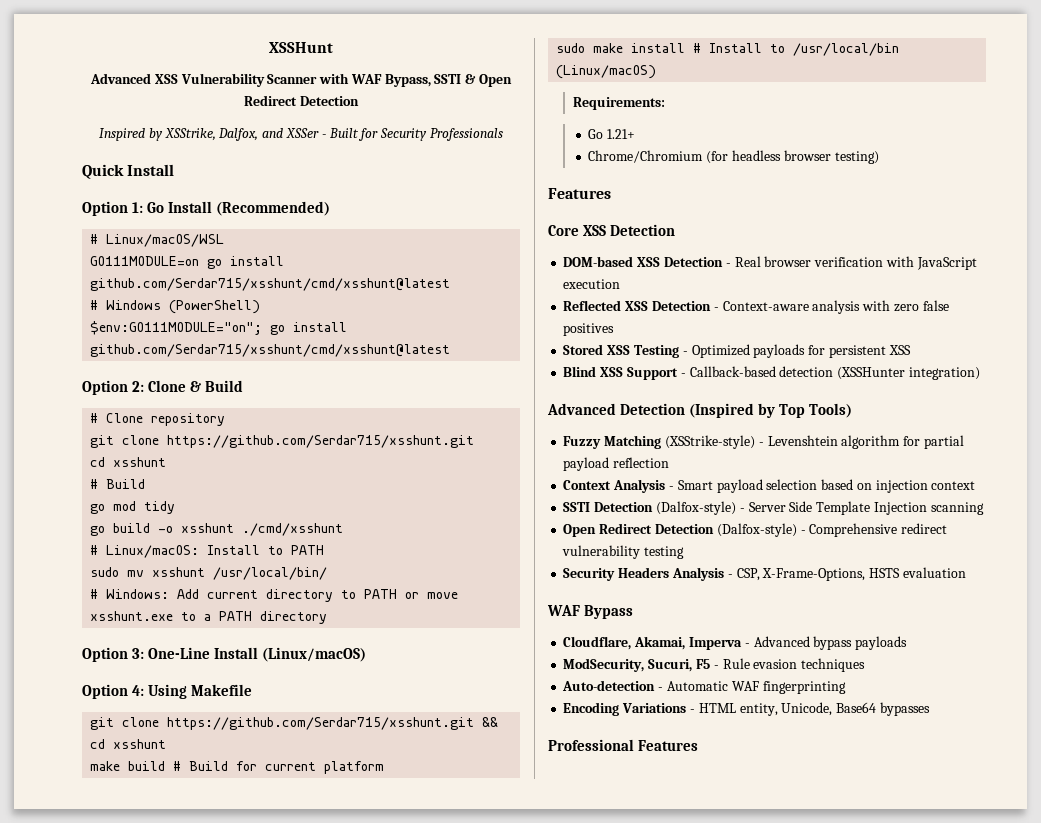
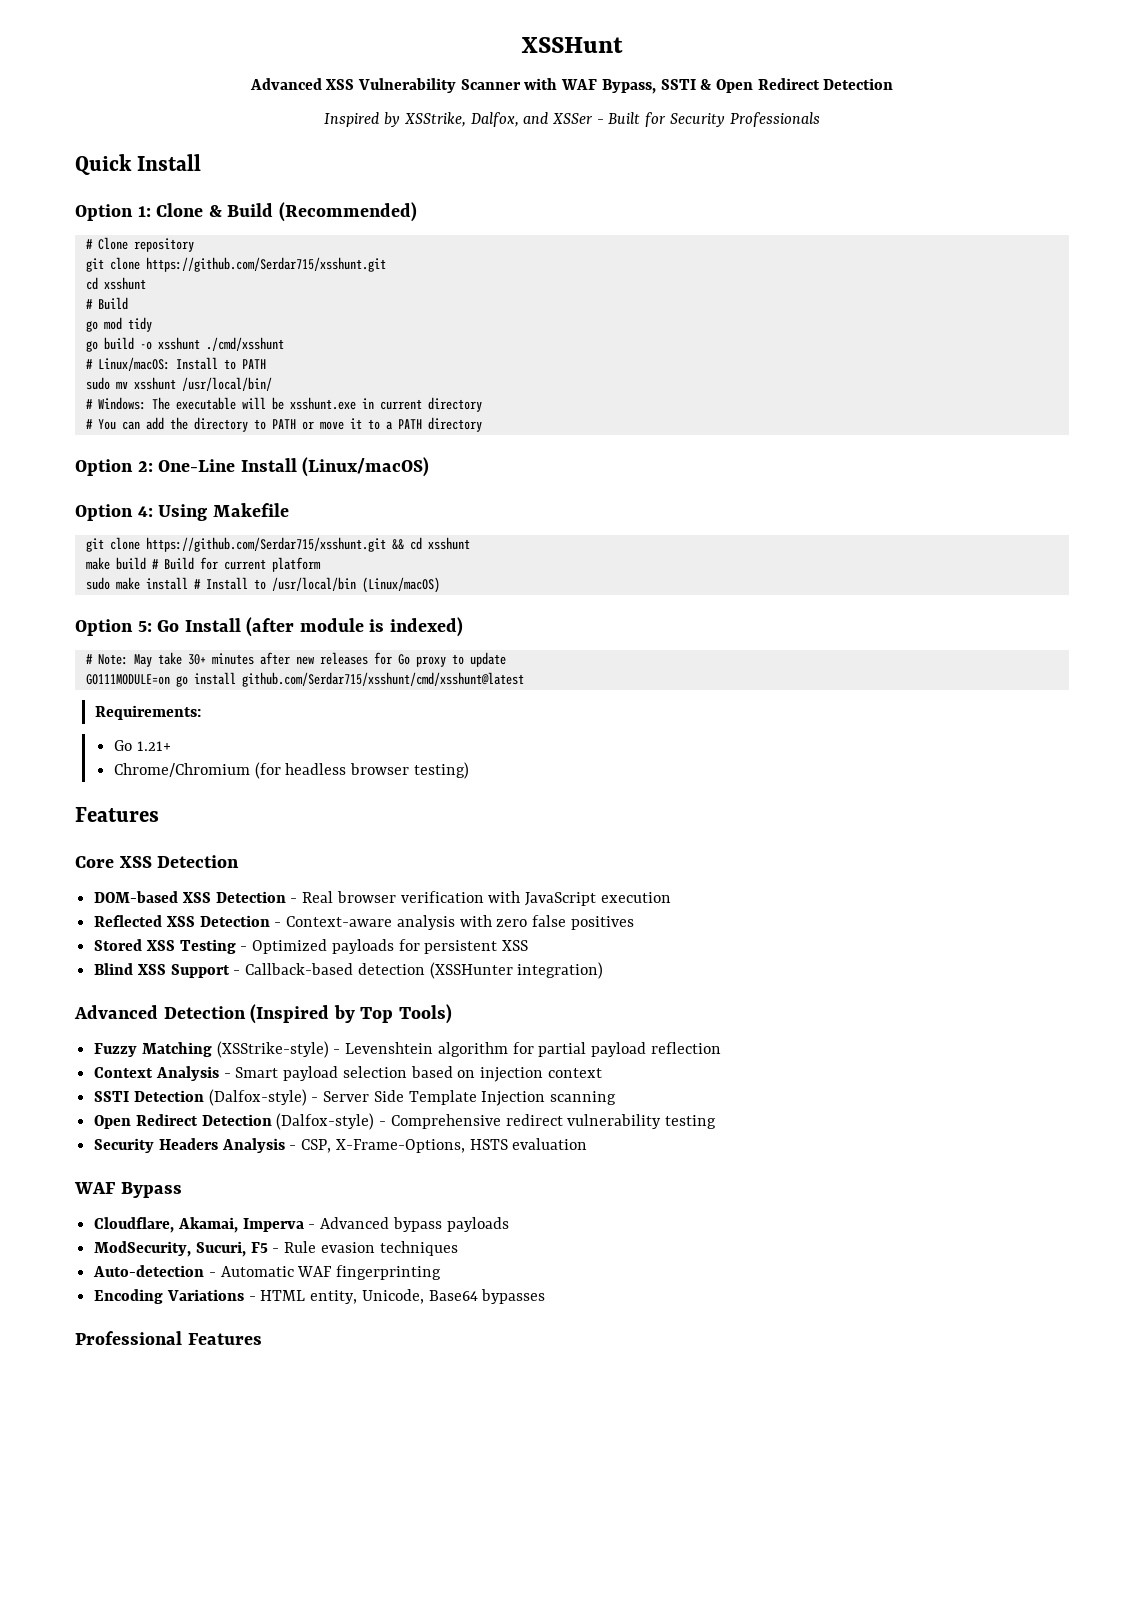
- Option 1: Go Install (Recommended)
- # Linux/macOS/WSL
- GO111MODULE=on go install github.com/Serdar715/xsshunt/cmd/xsshunt@latest
- # Windows (PowerShell)
- $env:GO111MODULE="on"; go install github.com/Serdar715/xsshunt/cmd/xsshunt@latest
- Option 2: Clone & Build
+ Option 1: Clone & Build (Recommended)
- # Windows: Add current directory to PATH or move xsshunt.exe to a PATH directory
+ # Windows: The executable will be xsshunt.exe in current directory
+ # You can add the directory to PATH or move it to a PATH directory
- Option 3: One-Line Install (Linux/macOS)
+ Option 2: One-Line Install (Linux/macOS)
+ Option 5: Go Install (after module is indexed)
+ # Note: May take 30+ minutes after new releases for Go proxy to update
+ GO111MODULE=on go install github.com/Serdar715/xsshunt/cmd/xsshunt@latest

